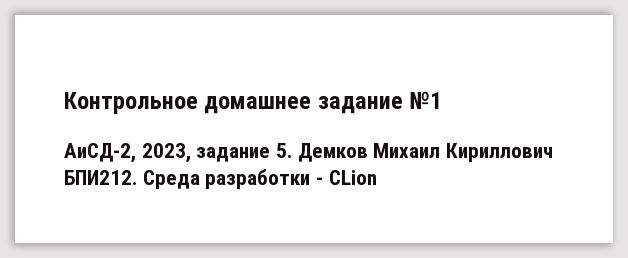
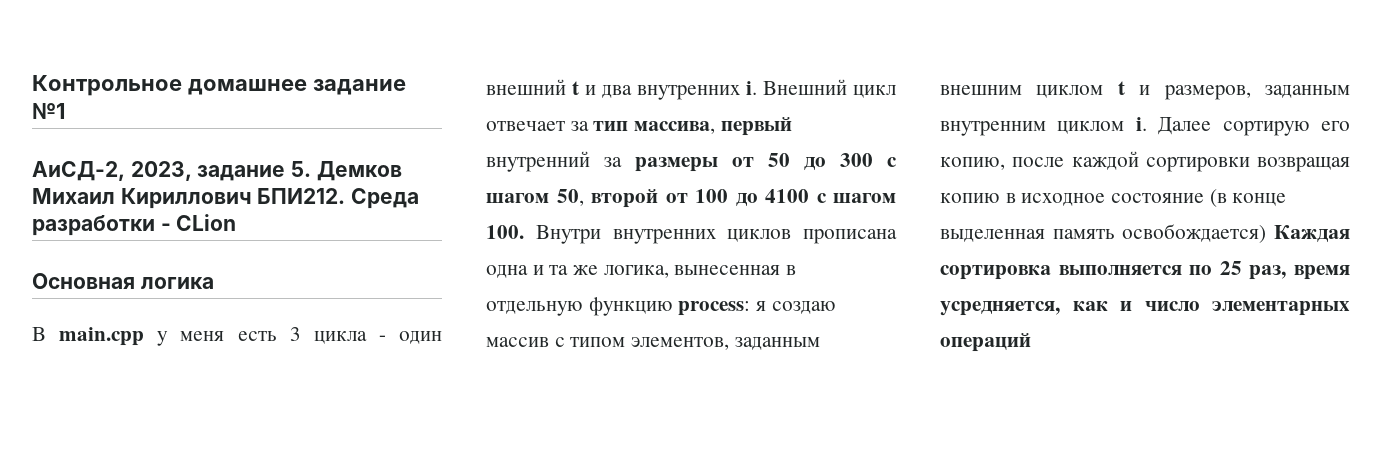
+ Основная логика
+ В main.cpp у меня есть 3 цикла - один внешний t и два внутренних i. Внешний цикл отвечает за тип массива, первый внутренний за размеры от 50 до 300 с шагом 50, второй от 100 до 4100 с шагом 100. Внутри внутренних циклов прописана одна и та же логика, вынесенная в отдельную функцию process: я создаю массив с типом элементов, заданным внешним циклом t и размеров, заданным внутренним циклом i. Далее сортирую его копию, после каждой сортировки возвращая копию в исходное состояние (в конце выделенная память освобождается) Каждая сортировка выполняется по 25 раз, время усредняется, как и число элементарных операций

